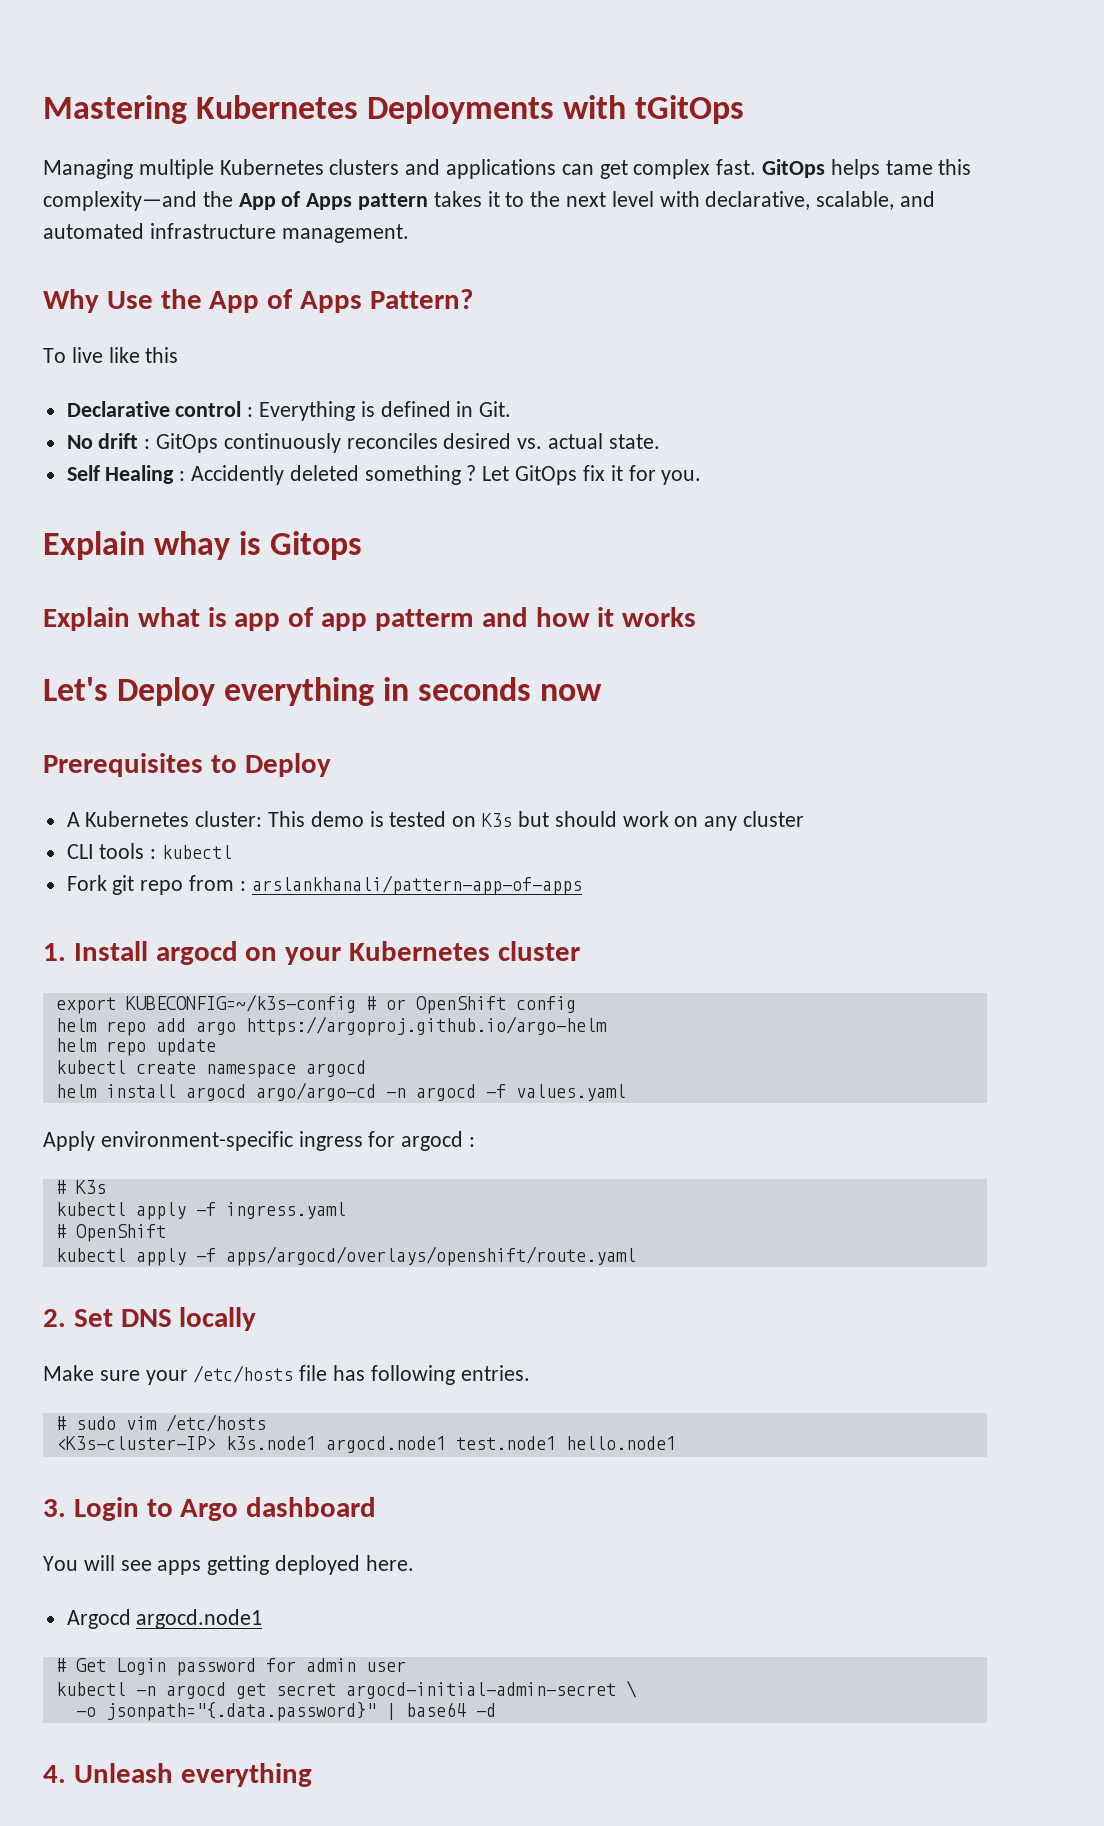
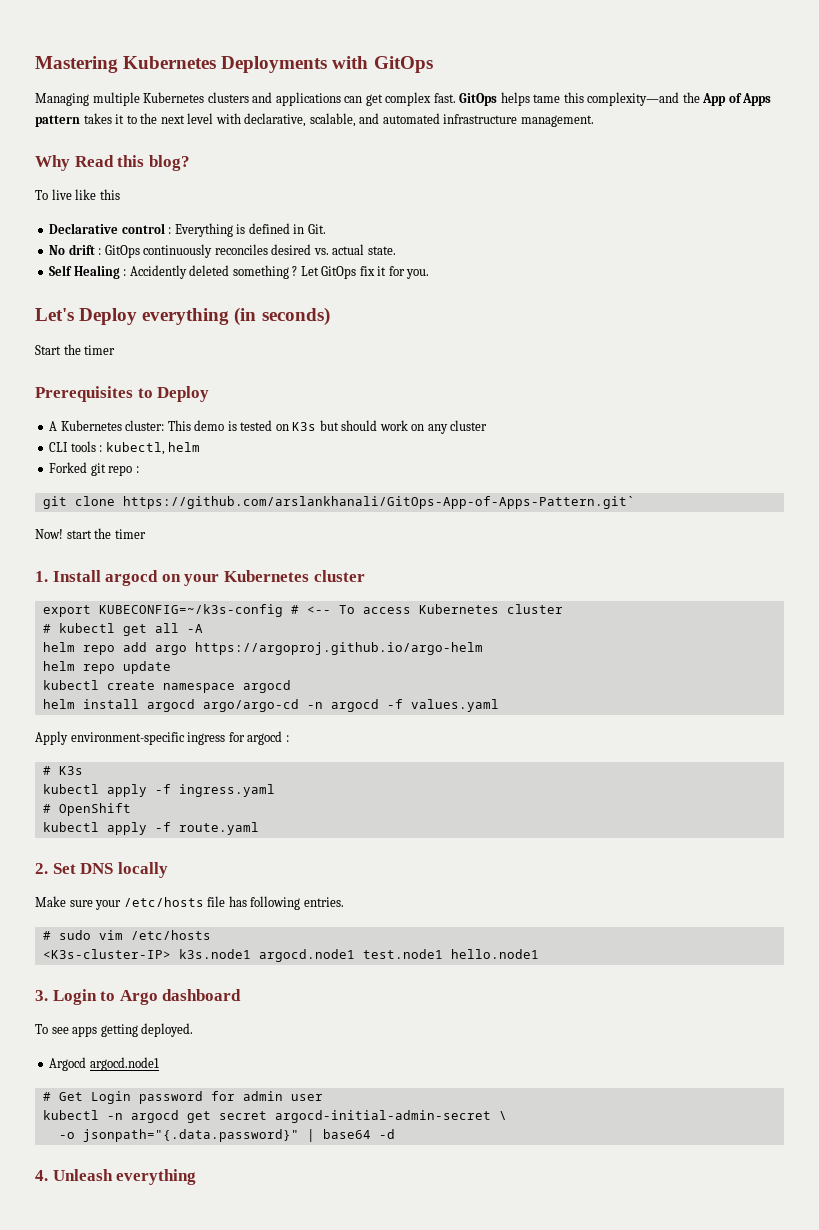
- Mastering Kubernetes Deployments with tGitOps
+ Mastering Kubernetes Deployments with GitOps
- Why Use the App of Apps Pattern?
+ Why Read this blog?
- Explain whay is Gitops
- Explain what is app of app patterm and how it works
- Let's Deploy everything in seconds now
+ Let's Deploy everything (in seconds)
+ Start the timer
- CLI tools : kubectl
- Fork git repo from : arslankhanali/pattern-app-of-apps
+ CLI tools : kubectl, helm
+ Forked git repo :
+ git clone https://github.com/arslankhanali/GitOps-App-of-Apps-Pattern.git`
+ Now! start the timer
- export KUBECONFIG=~/k3s-config # or OpenShift config
+ export KUBECONFIG=~/k3s-config # <-- To access Kubernetes cluster
+ # kubectl get all -A
- kubectl apply -f apps/argocd/overlays/openshift/route.yaml
+ kubectl apply -f route.yaml
- You will see apps getting deployed here.
+ To see apps getting deployed.

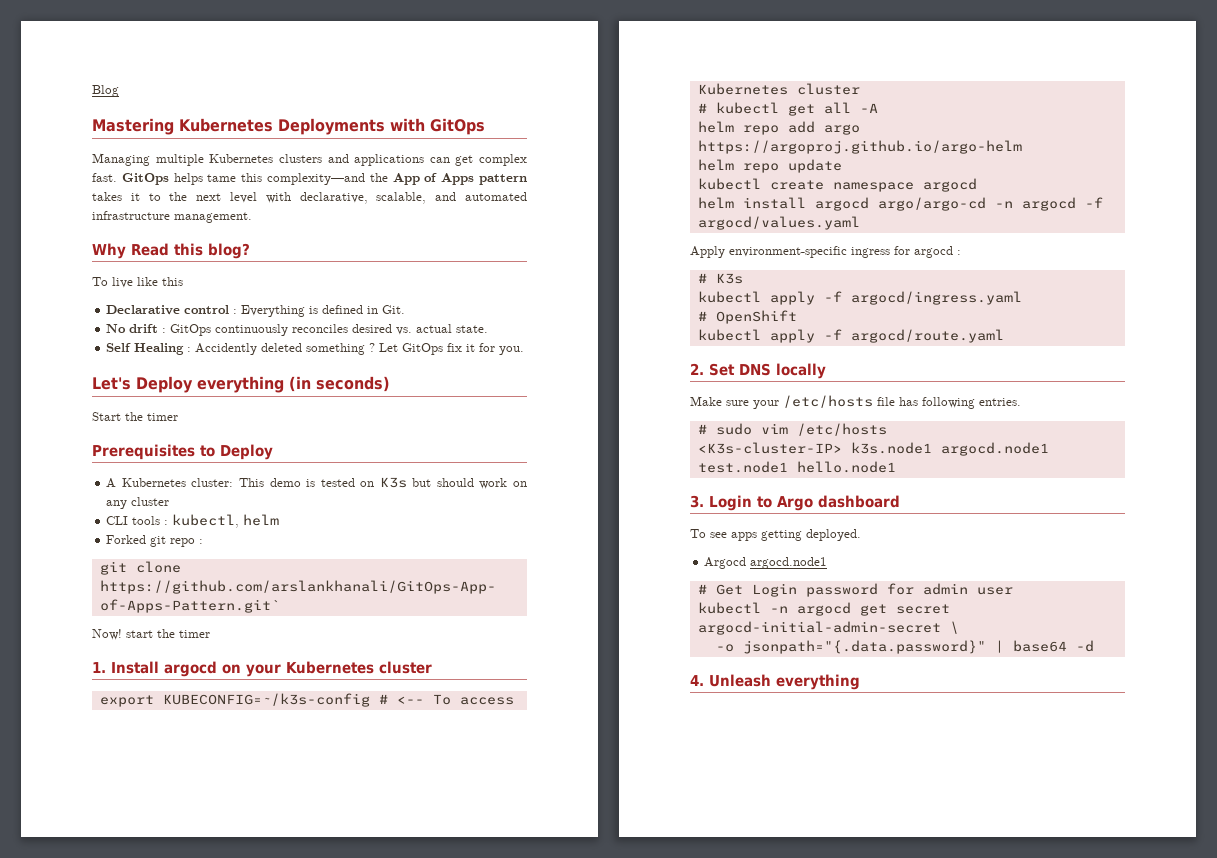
+ Blog
- helm install argocd argo/argo-cd -n argocd -f values.yaml
+ helm install argocd argo/argo-cd -n argocd -f argocd/values.yaml
- kubectl apply -f ingress.yaml
+ kubectl apply -f argocd/ingress.yaml
- kubectl apply -f route.yaml
+ kubectl apply -f argocd/route.yaml

